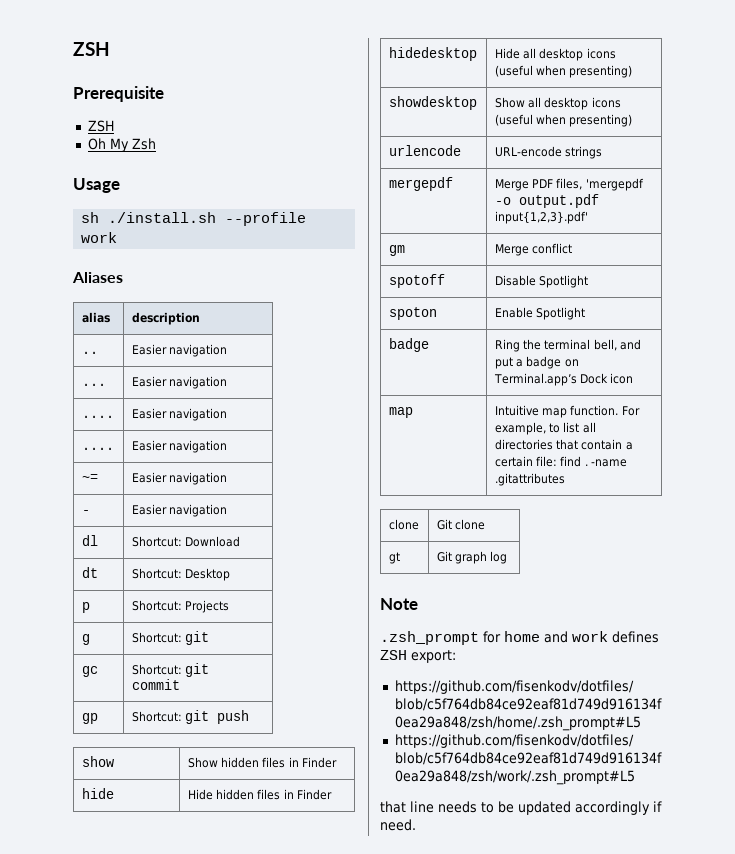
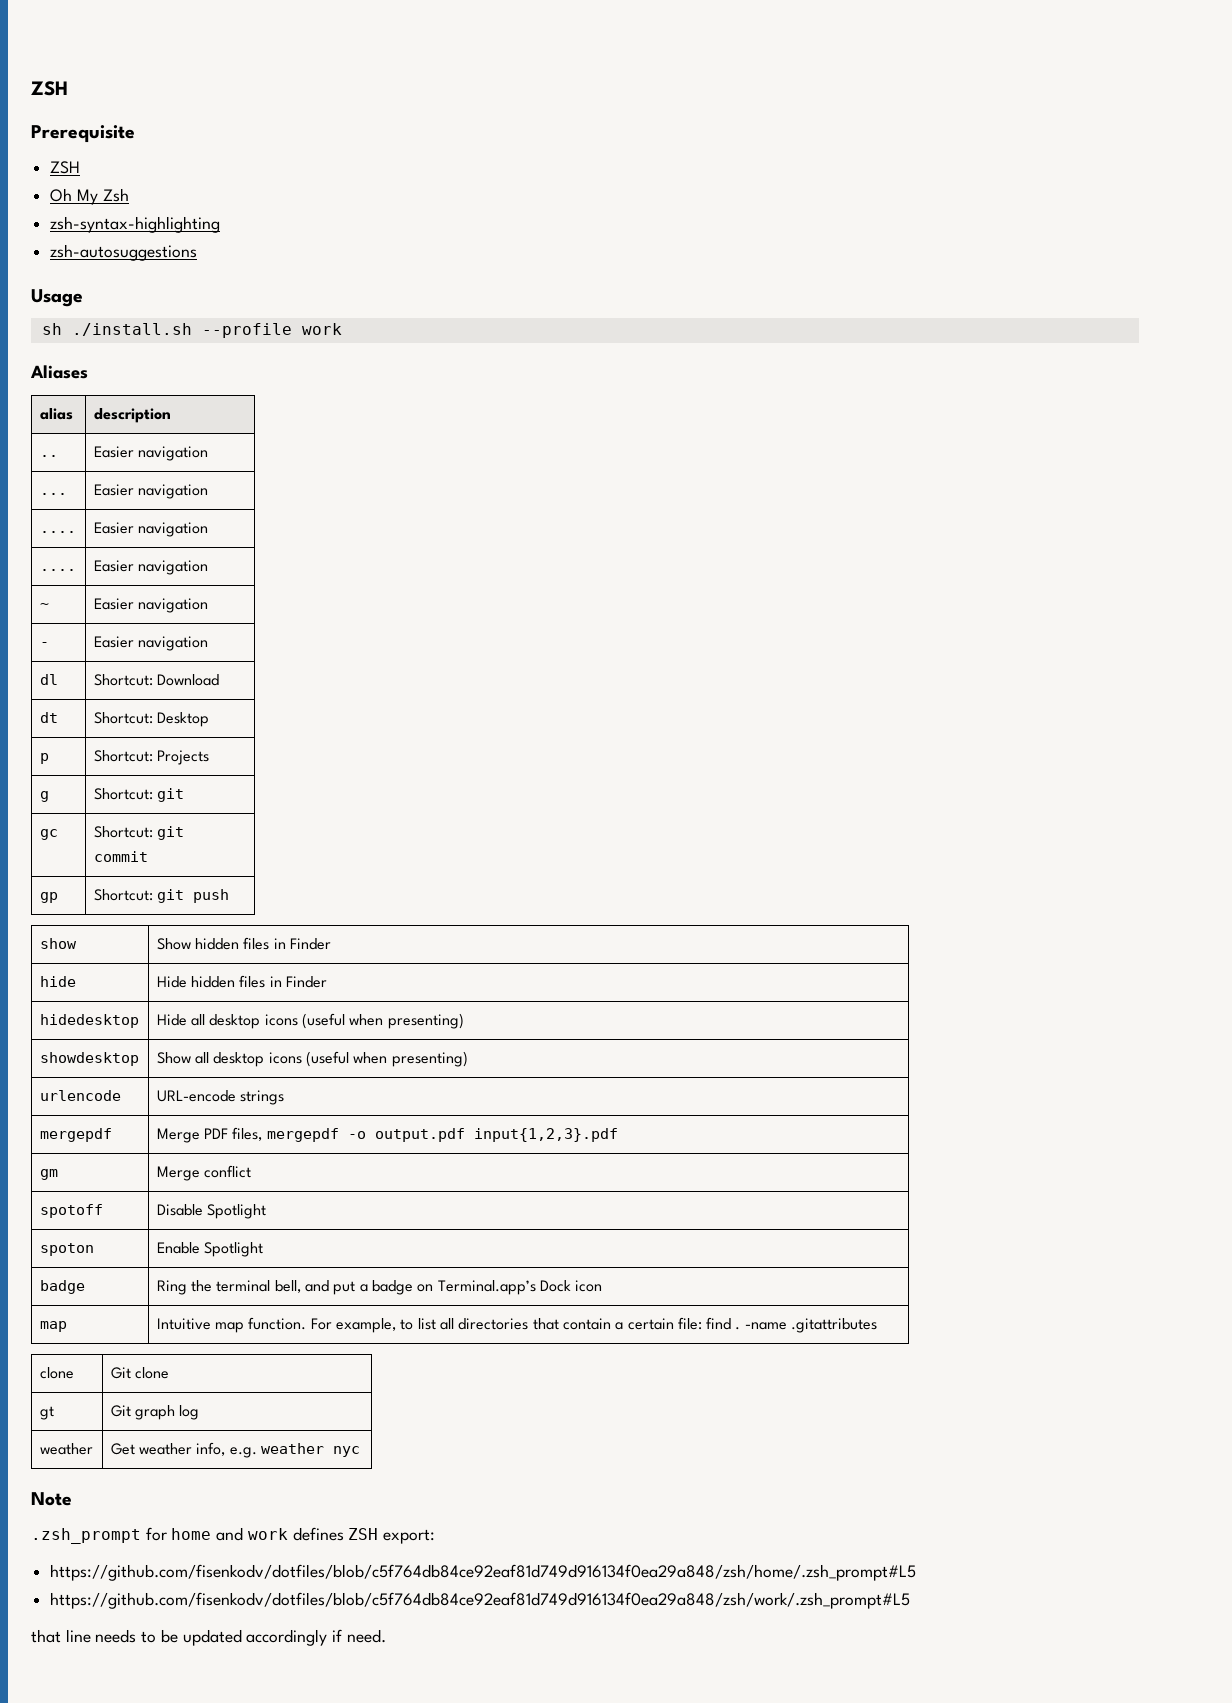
+ zsh-syntax-highlighting
+ zsh-autosuggestions
- ~= | Easier navigation
+ ~ | Easier navigation
- mergepdf | Merge PDF files, 'mergepdf -o output.pdf input{1,2,3}.pdf'
+ mergepdf | Merge PDF files, mergepdf -o output.pdf input{1,2,3}.pdf
+ weather | Get weather info, e.g. weather nyc

